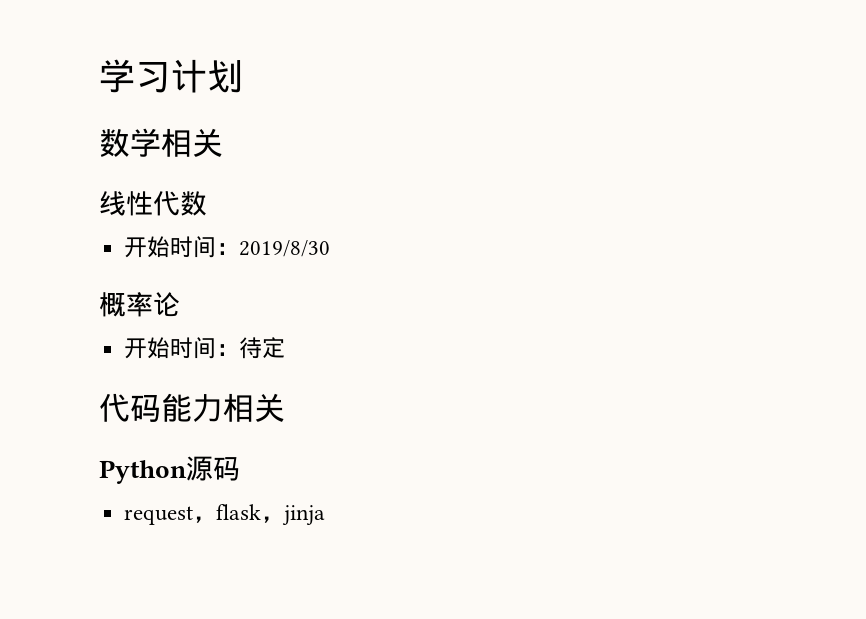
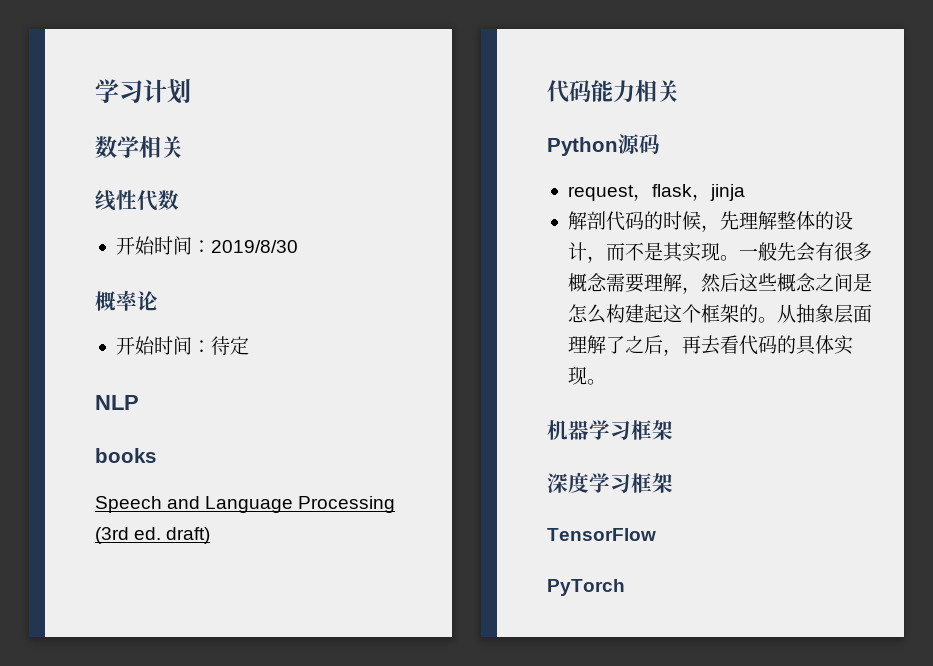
+ NLP
+ books
+ Speech and Language Processing (3rd ed. draft)
+ 解剖代码的时候，先理解整体的设计，而不是其实现。一般先会有很多概念需要理解，然后这些概念之间是怎么构建起这个框架的。从抽象层面理解了之后，再去看代码的具体实现。
+ 机器学习框架
+ 深度学习框架
+ TensorFlow
+ PyTorch

